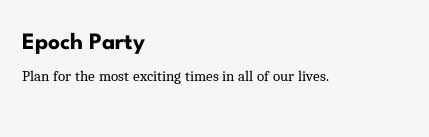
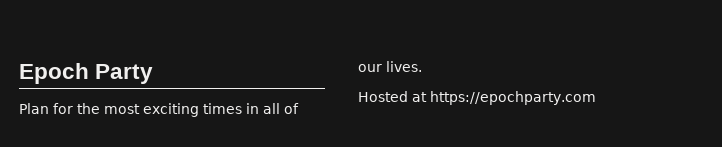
+ Hosted at https://epochparty.com

